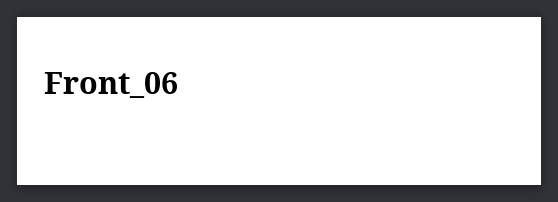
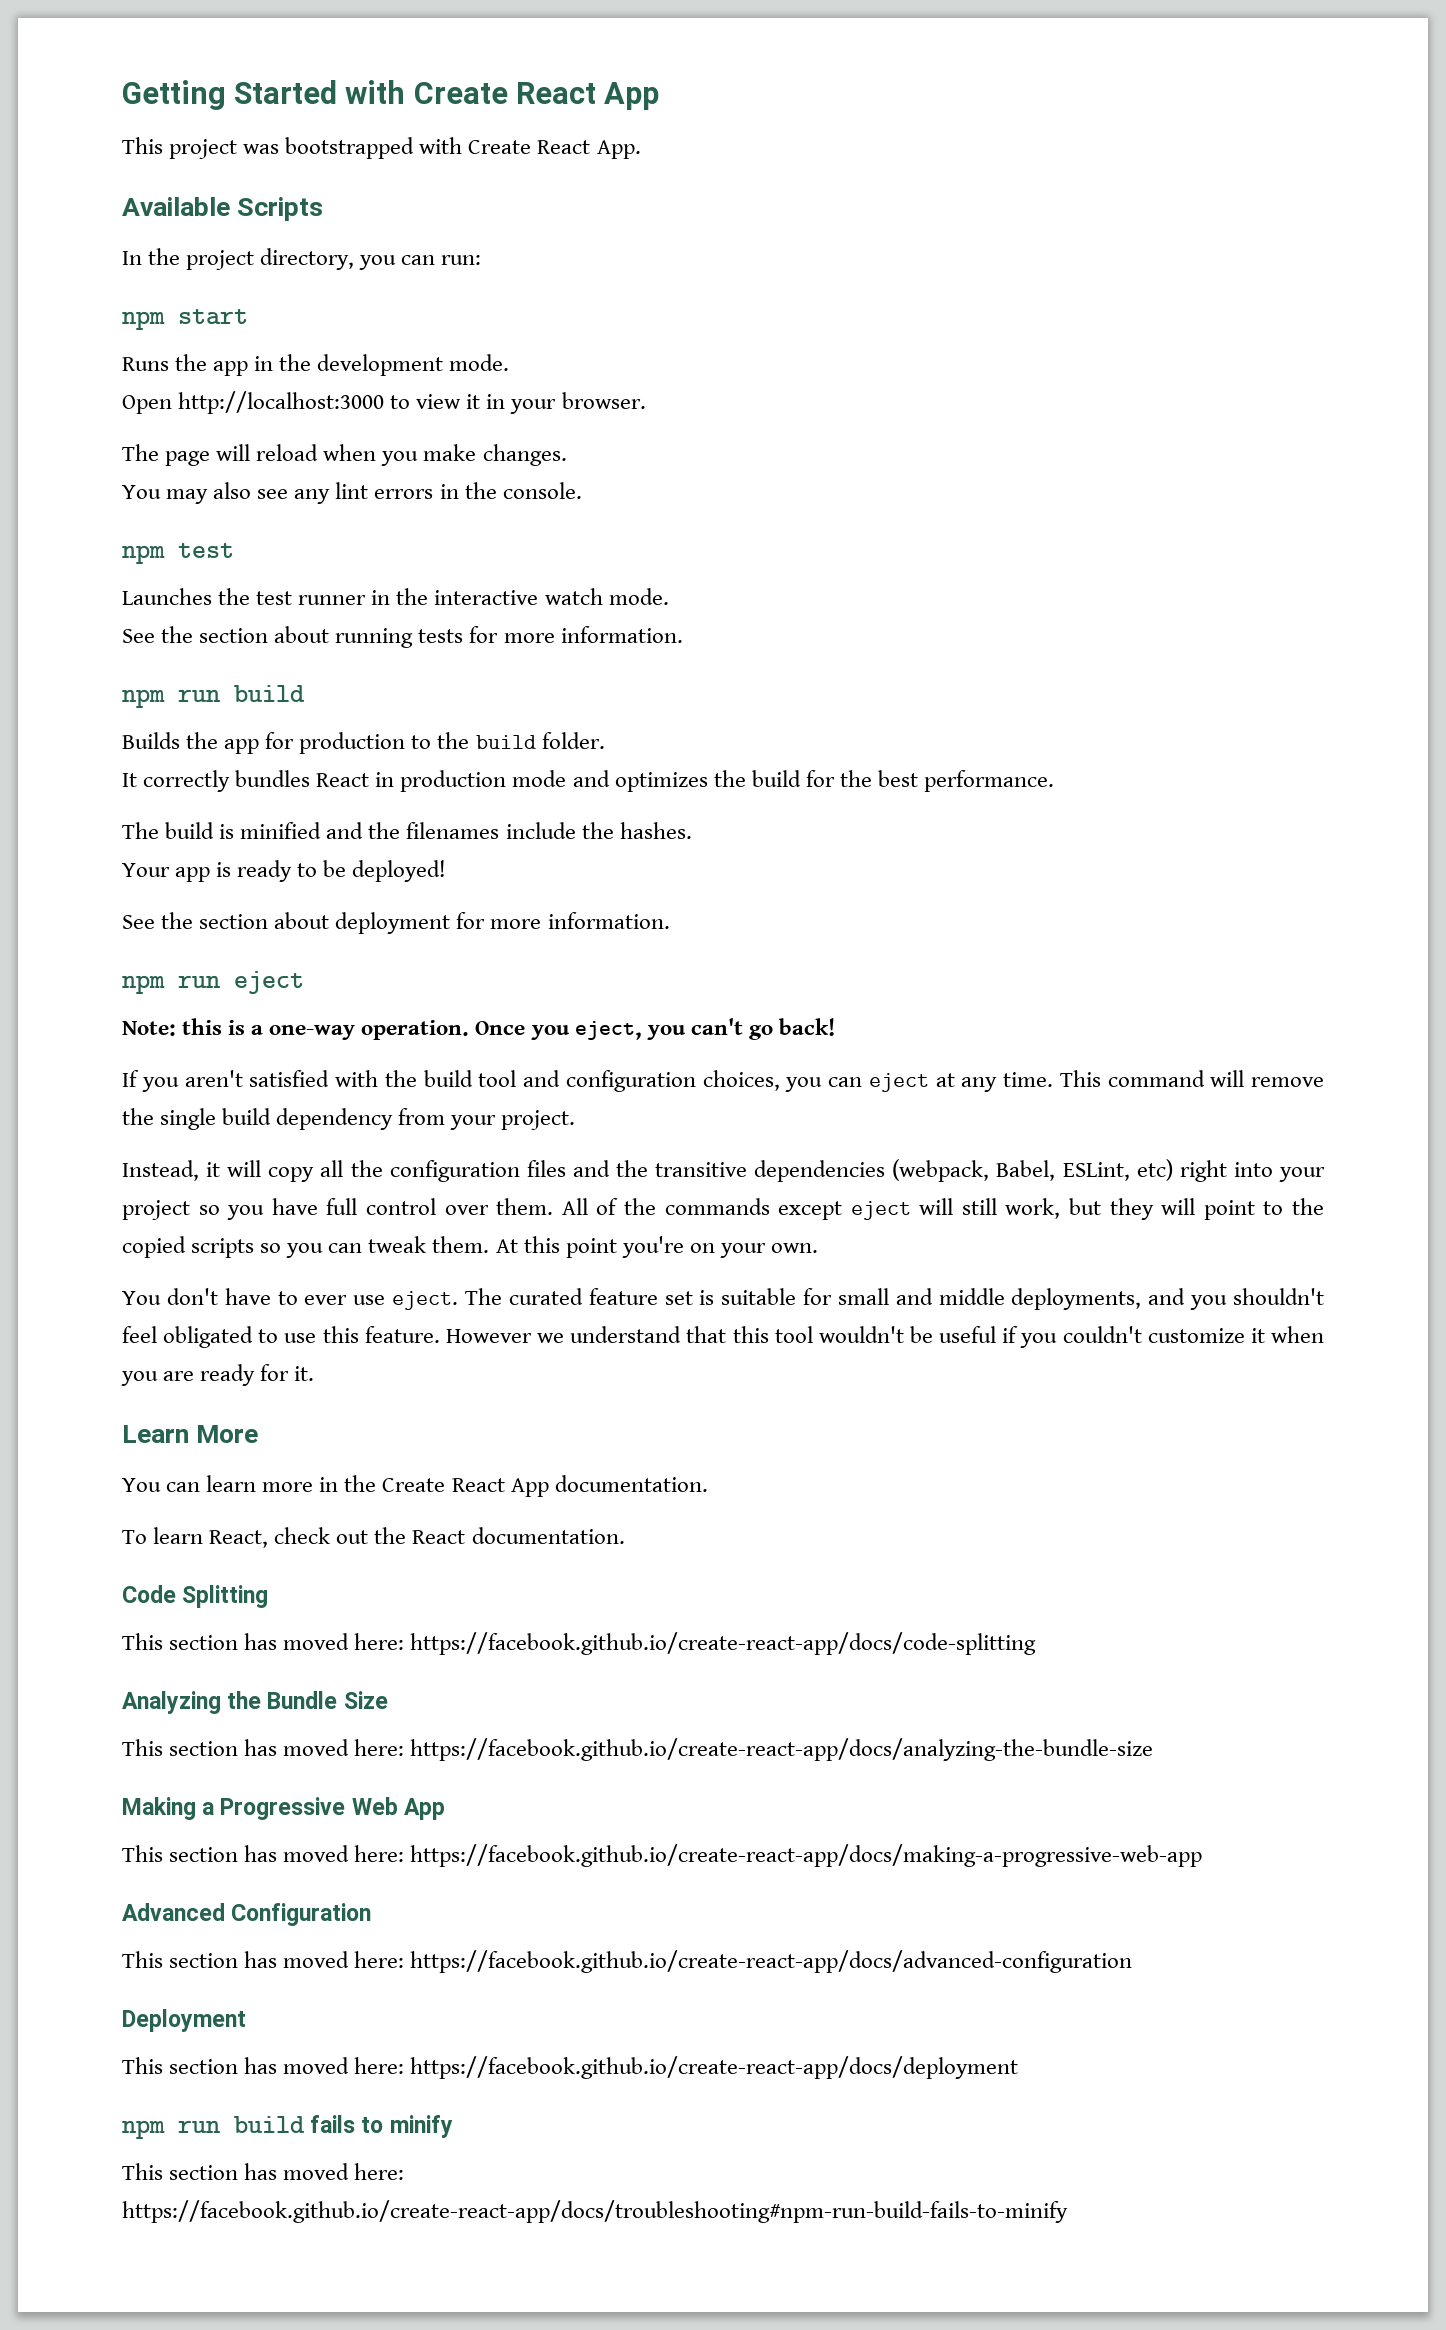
- Front_06
+ Getting Started with Create React App
+ This project was bootstrapped with Create React App.
+ Available Scripts
+ In the project directory, you can run:
+ npm start
+ Runs the app in the development mode.
+ Open http://localhost:3000 to view it in your browser.
+ The page will reload when you make changes.
+ You may also see any lint errors in the console.
+ npm test
+ Launches the test runner in the interactive watch mode.
+ See the section about running tests for more information.
+ npm run build
+ Builds the app for production to the build folder.
+ It correctly bundles React in production mode and optimizes the build for the best performance.
+ The build is minified and the filenames include the hashes.
+ Your app is ready to be deployed!
+ See the section about deployment for more information.
+ npm run eject
+ Note: this is a one-way operation. Once you eject, you can't go back!
+ If you aren't satisfied with the build tool and configuration choices, you can eject at any time. This command will remove the single build dependency from your project.
+ Instead, it will copy all the configuration files and the transitive dependencies (webpack, Babel, ESLint, etc) right into your project so you have full control over them. All of the commands except eject will still work, but they will point to the copied scripts so you can tweak them. At this point you're on your own.
+ You don't have to ever use eject. The curated feature set is suitable for small and middle deployments, and you shouldn't feel obligated to use this feature. However we understand that this tool wouldn't be useful if you couldn't customize it when you are ready for it.
+ Learn More
+ You can learn more in the Create React App documentation.
+ To learn React, check out the React documentation.
+ Code Splitting
+ This section has moved here: https://facebook.github.io/create-react-app/docs/code-splitting
+ Analyzing the Bundle Size
+ This section has moved here: https://facebook.github.io/create-react-app/docs/analyzing-the-bundle-size
+ Making a Progressive Web App
+ This section has moved here: https://facebook.github.io/create-react-app/docs/making-a-progressive-web-app
+ Advanced Configuration
+ This section has moved here: https://facebook.github.io/create-react-app/docs/advanced-configuration
+ Deployment
+ This section has moved here: https://facebook.github.io/create-react-app/docs/deployment
+ npm run build fails to minify
+ This section has moved here: https://facebook.github.io/create-react-app/docs/troubleshooting#npm-run-build-fails-to-minify

